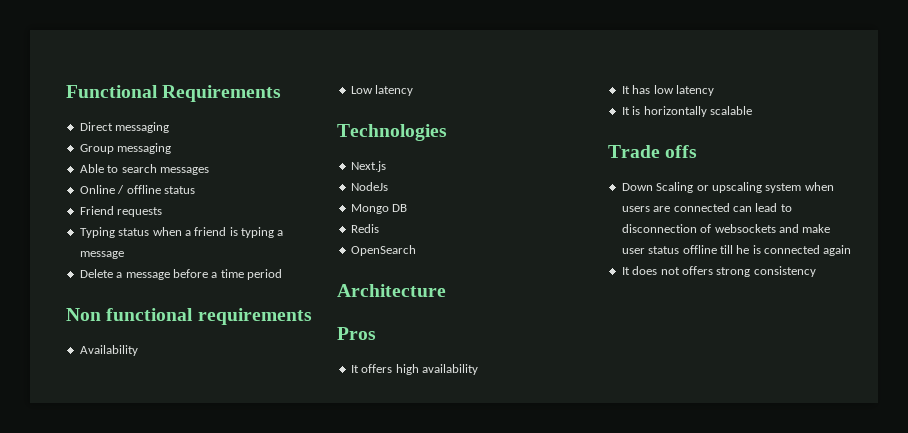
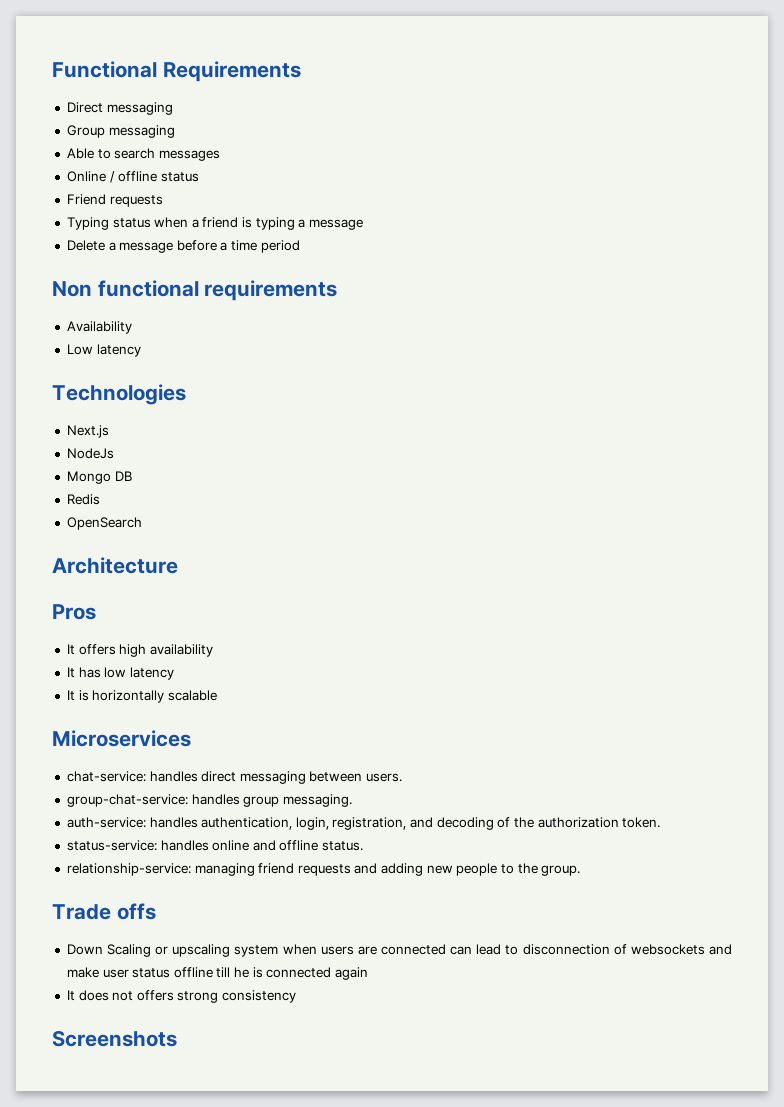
+ Microservices
+ chat-service: handles direct messaging between users.
+ group-chat-service: handles group messaging.
+ auth-service: handles authentication, login, registration, and decoding of the authorization token.
+ status-service: handles online and offline status.
+ relationship-service: managing friend requests and adding new people to the group.
+ Screenshots

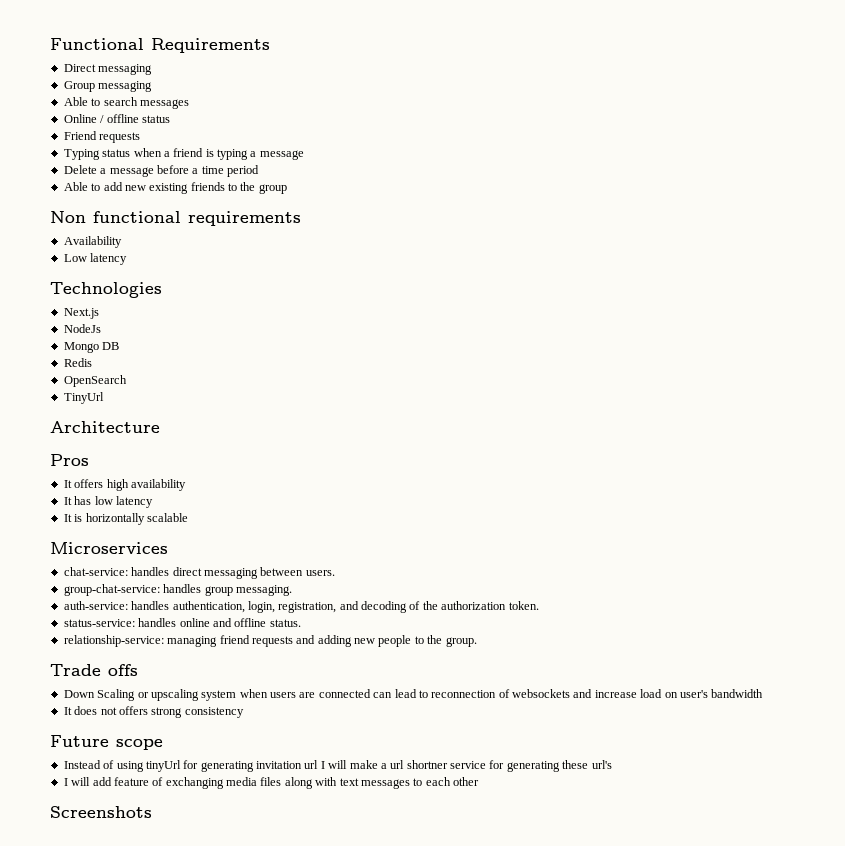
+ Able to add new existing friends to the group
+ TinyUrl
- Down Scaling or upscaling system when users are connected can lead to disconnection of websockets and make user status offline till he is connected again
+ Down Scaling or upscaling system when users are connected can lead to reconnection of websockets and increase load on user's bandwidth
+ Future scope
+ Instead of using tinyUrl for generating invitation url I will make a url shortner service for generating these url's
+ I will add feature of exchanging media files along with text messages to each other

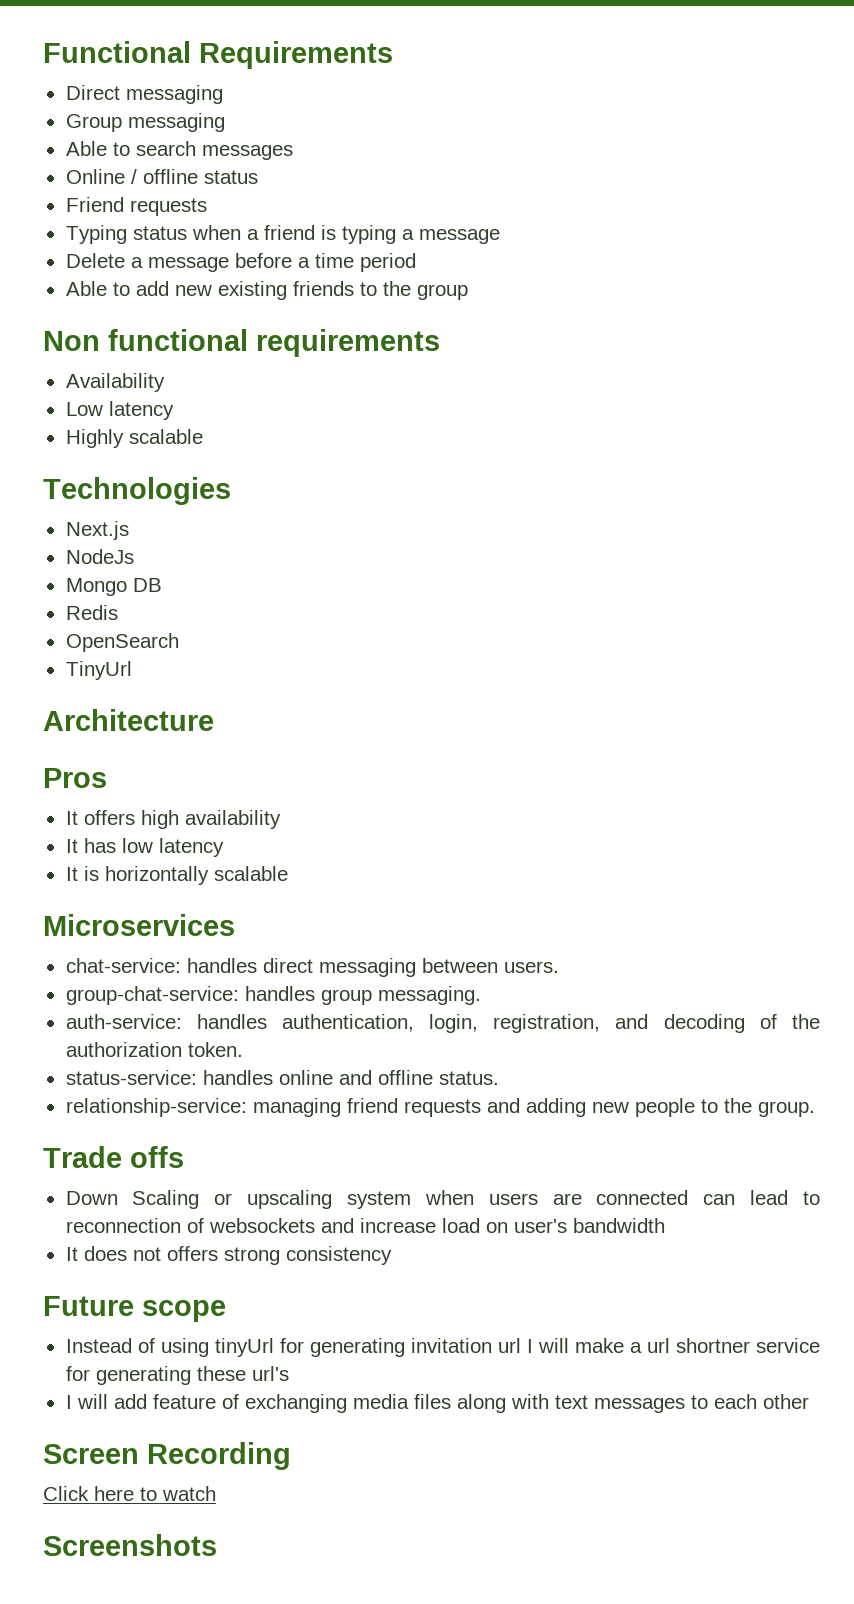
+ Highly scalable
+ Screen Recording
+ Click here to watch

